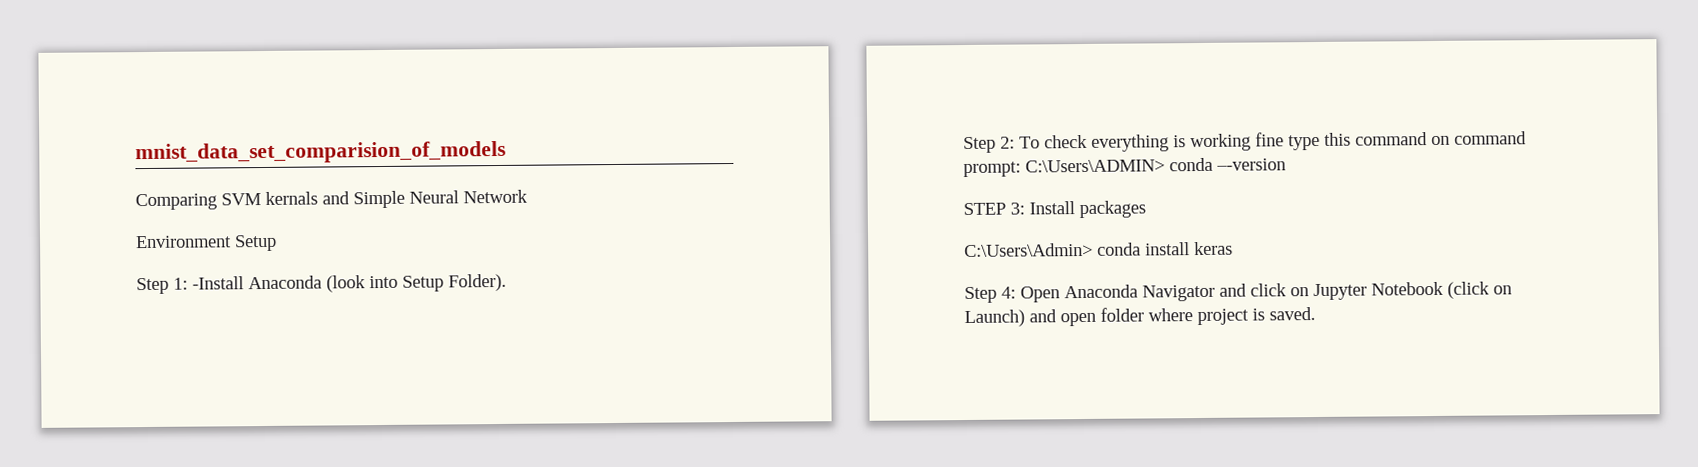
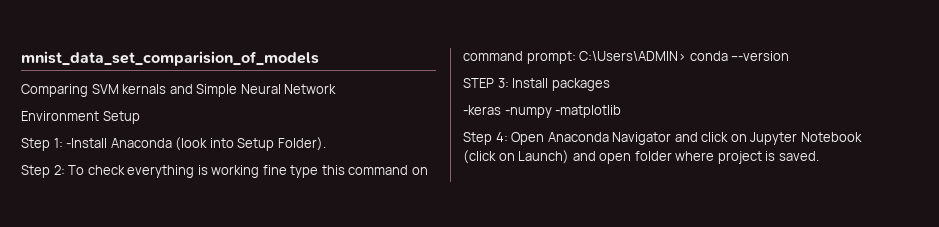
- C:\Users\Admin> conda install keras
+ -keras -numpy -matplotlib

